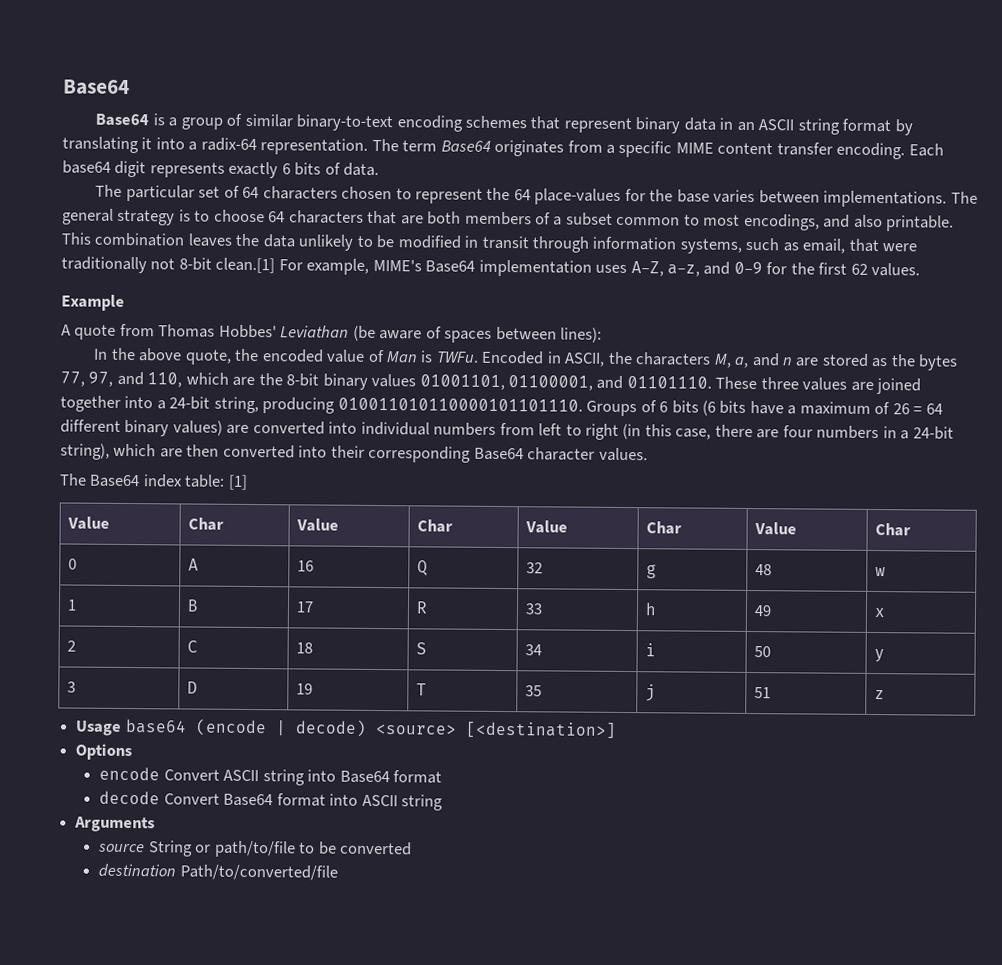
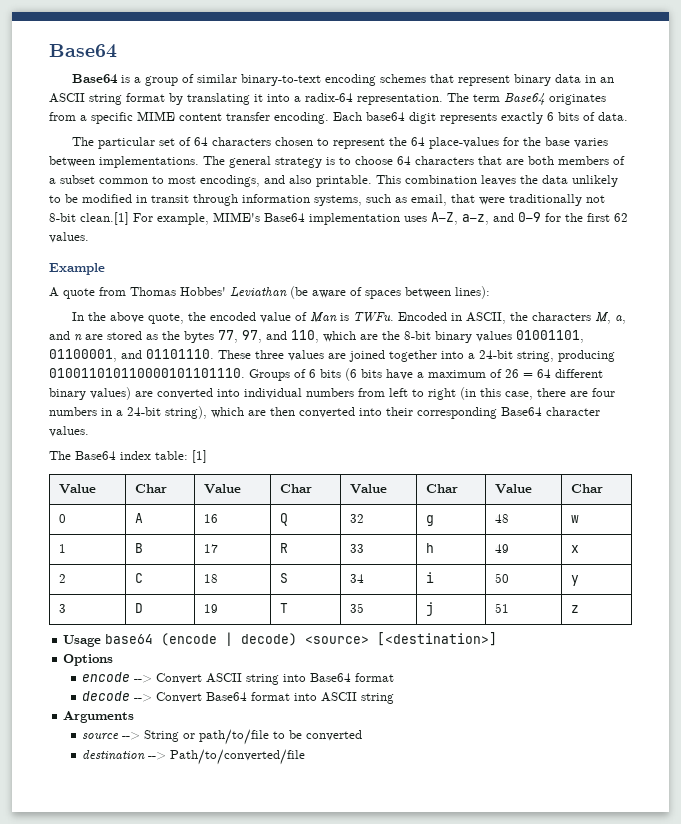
- encode Convert ASCII string into Base64 format
+ encode --> Convert ASCII string into Base64 format
- decode Convert Base64 format into ASCII string
+ decode --> Convert Base64 format into ASCII string
- source String or path/to/file to be converted
+ source --> String or path/to/file to be converted
- destination Path/to/converted/file
+ destination --> Path/to/converted/file

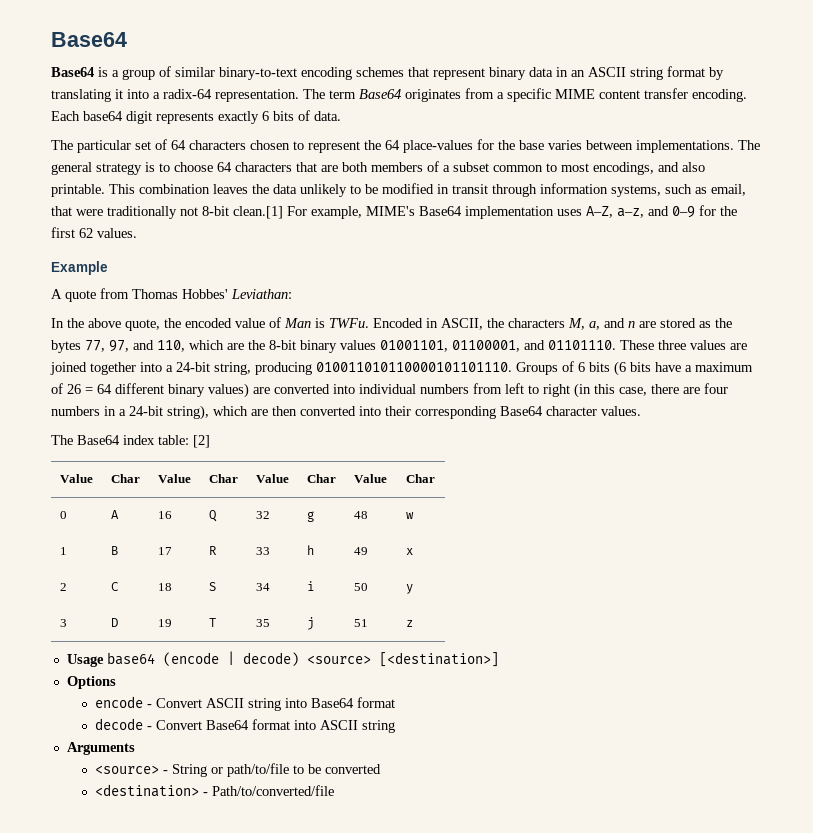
- A quote from Thomas Hobbes' Leviathan (be aware of spaces between lines):
+ A quote from Thomas Hobbes' Leviathan:
- The Base64 index table: [1]
+ The Base64 index table: [2]
- encode --> Convert ASCII string into Base64 format
+ encode - Convert ASCII string into Base64 format
- decode --> Convert Base64 format into ASCII string
+ decode - Convert Base64 format into ASCII string
- source --> String or path/to/file to be converted
+ <source> - String or path/to/file to be converted
- destination --> Path/to/converted/file
+ <destination> - Path/to/converted/file

